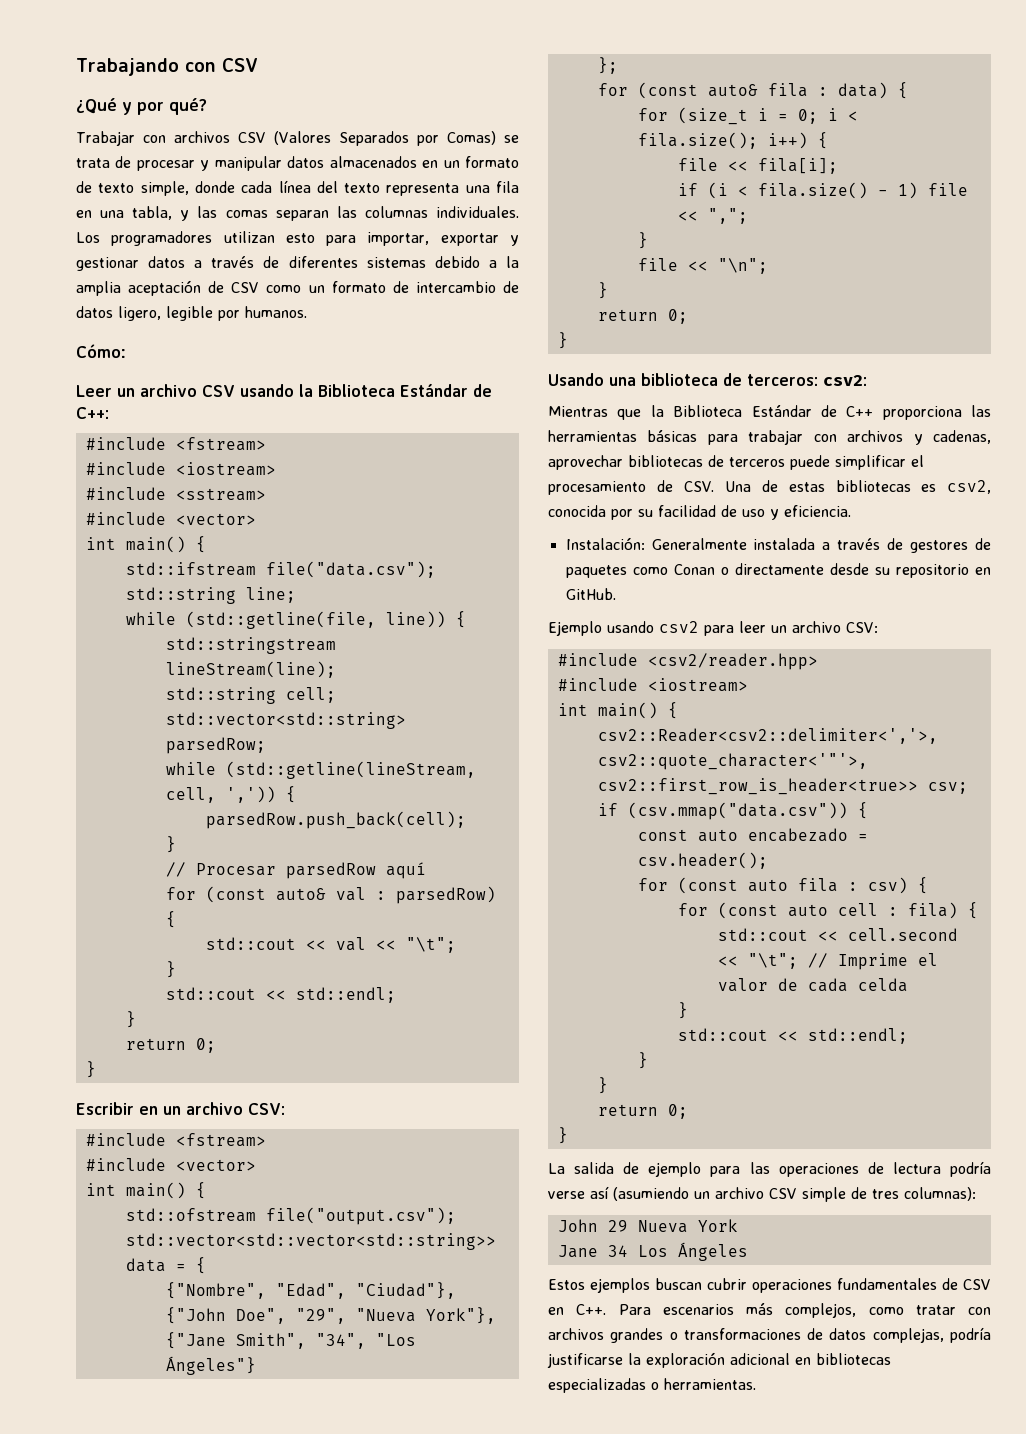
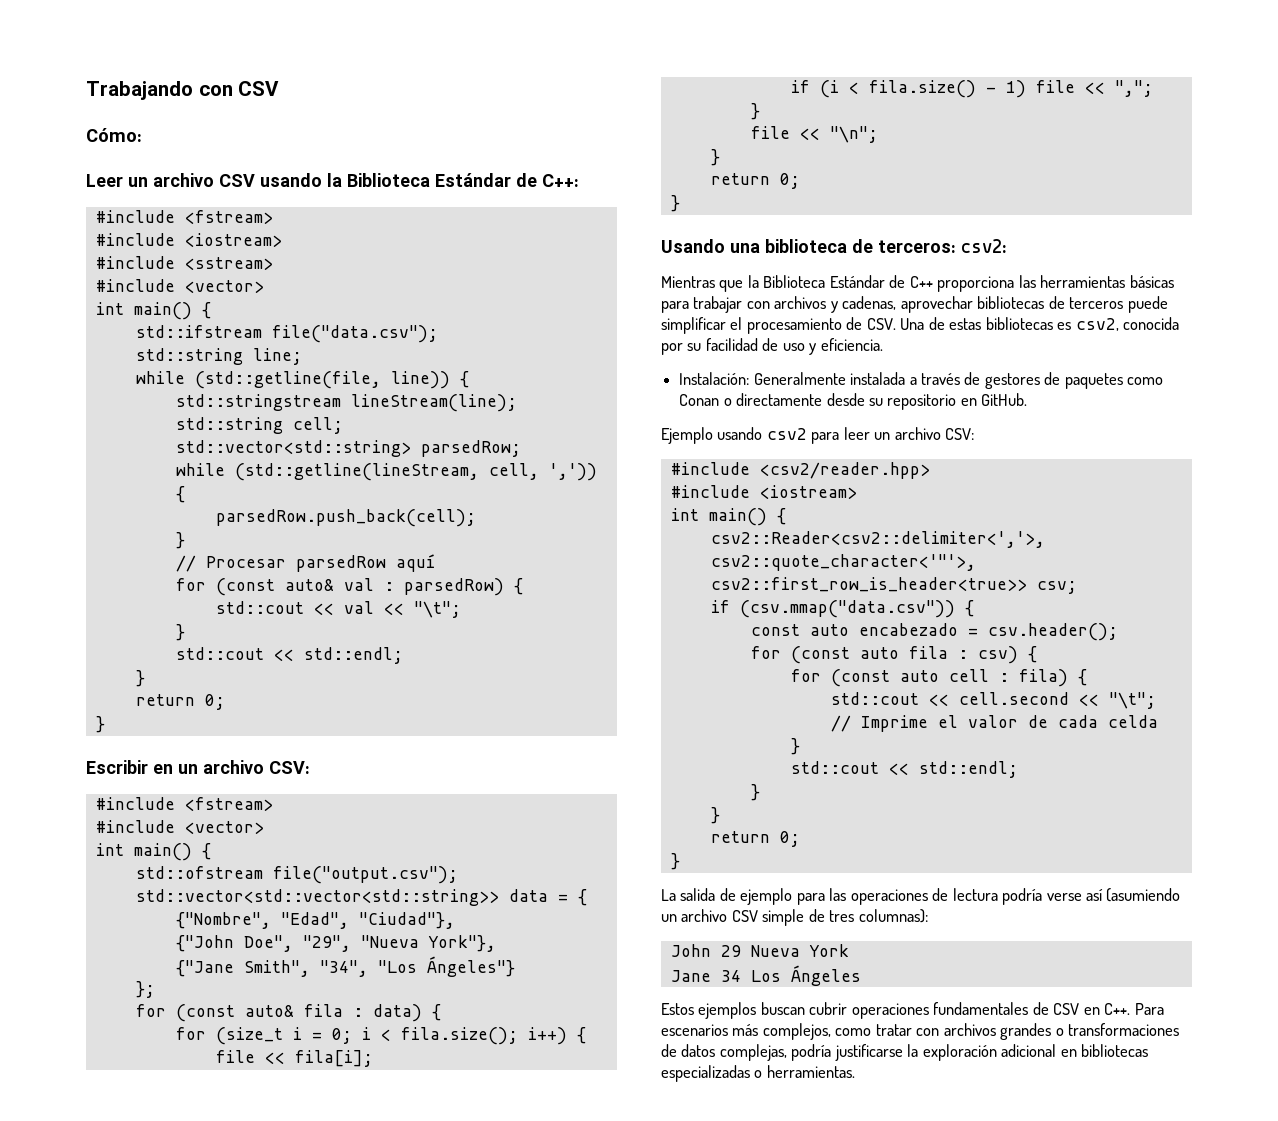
- ¿Qué y por qué?
- Trabajar con archivos CSV (Valores Separados por Comas) se trata de procesar y manipular datos almacenados en un formato de texto simple, donde cada línea del texto representa una fila en una tabla, y las comas separan las columnas individuales. Los programadores utilizan esto para importar, exportar y gestionar datos a través de diferentes sistemas debido a la amplia aceptación de CSV como un formato de intercambio de datos ligero, legible por humanos.

